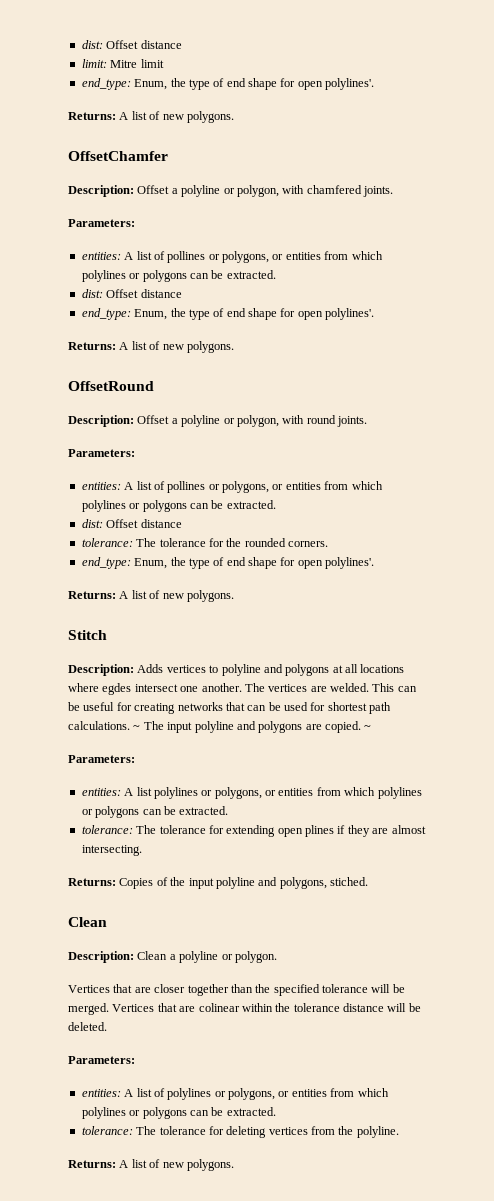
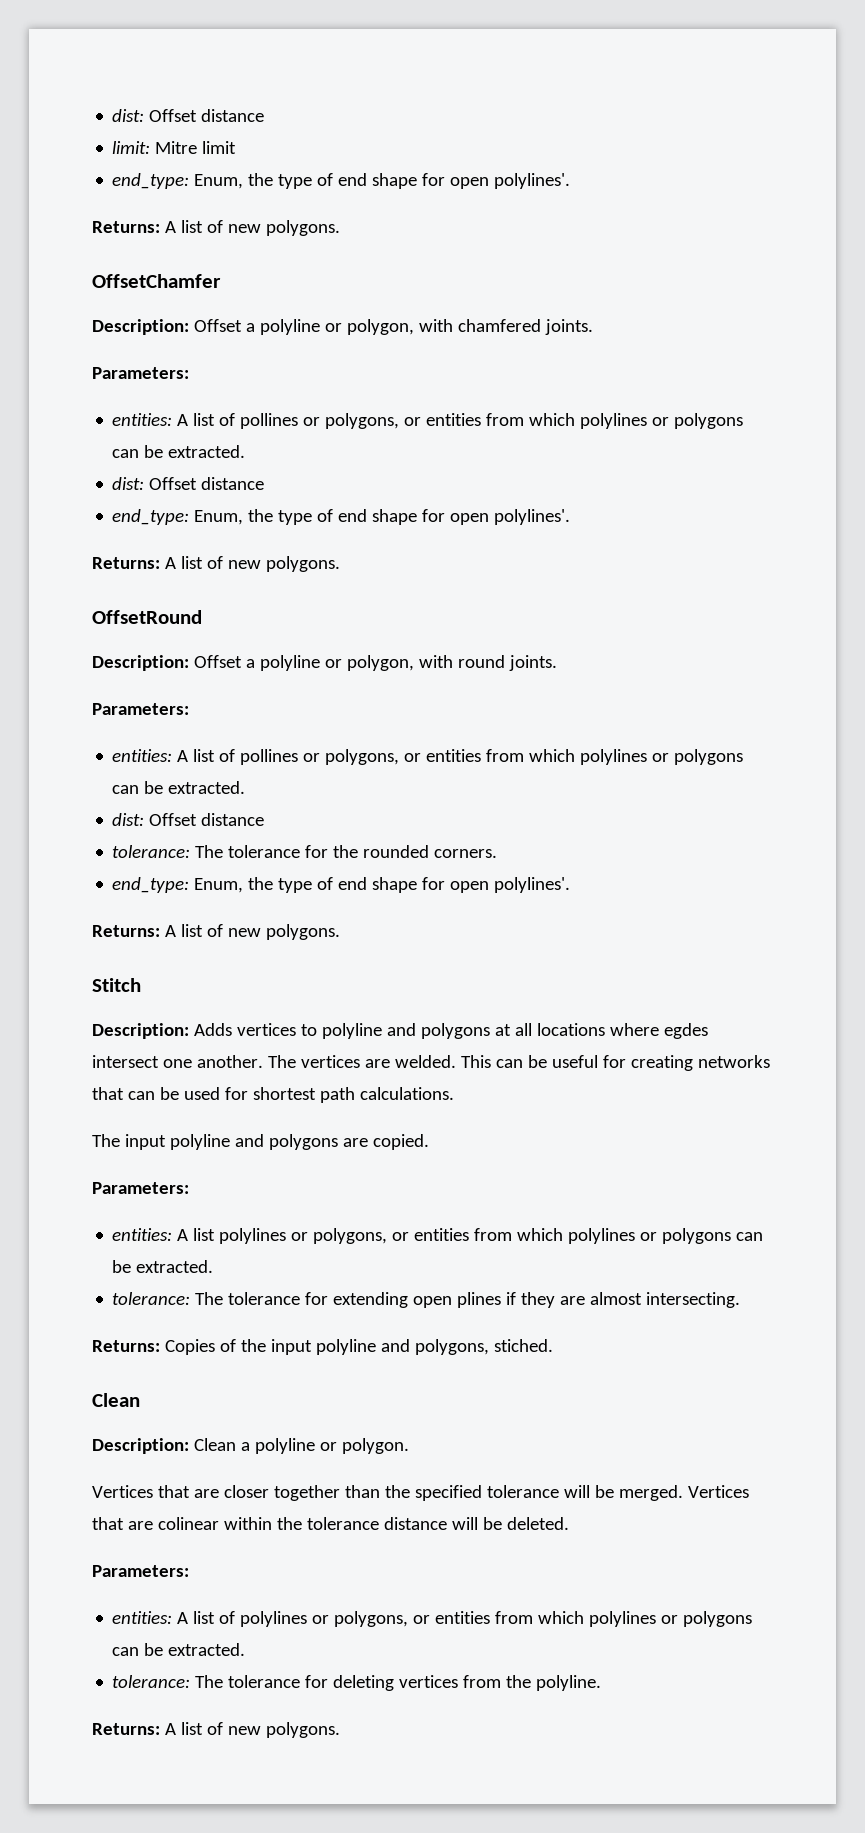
- This can be useful for creating networks that can be used for shortest path calculations. ~ The input polyline and polygons are copied. ~
+ This can be useful for creating networks that can be used for shortest path calculations.
+ The input polyline and polygons are copied.

